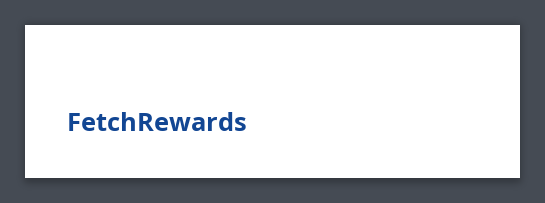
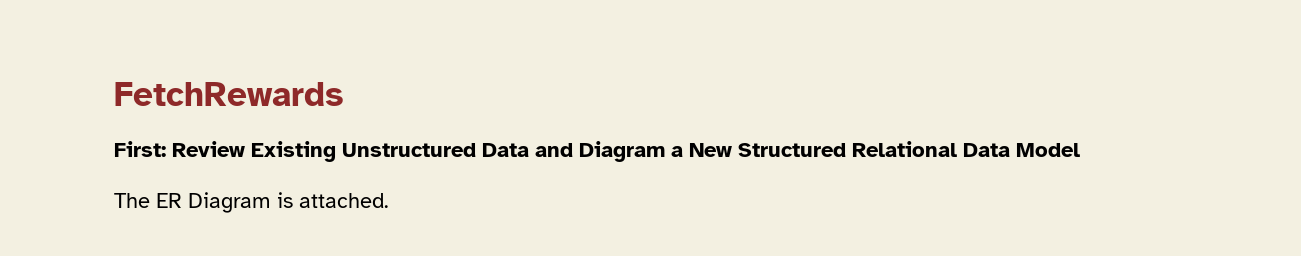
+ First: Review Existing Unstructured Data and Diagram a New Structured Relational Data Model
+ The ER Diagram is attached.

